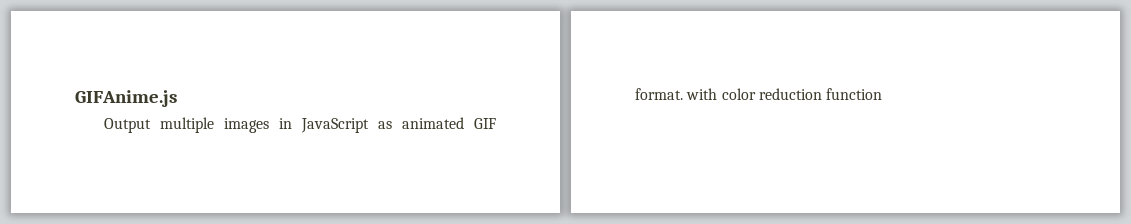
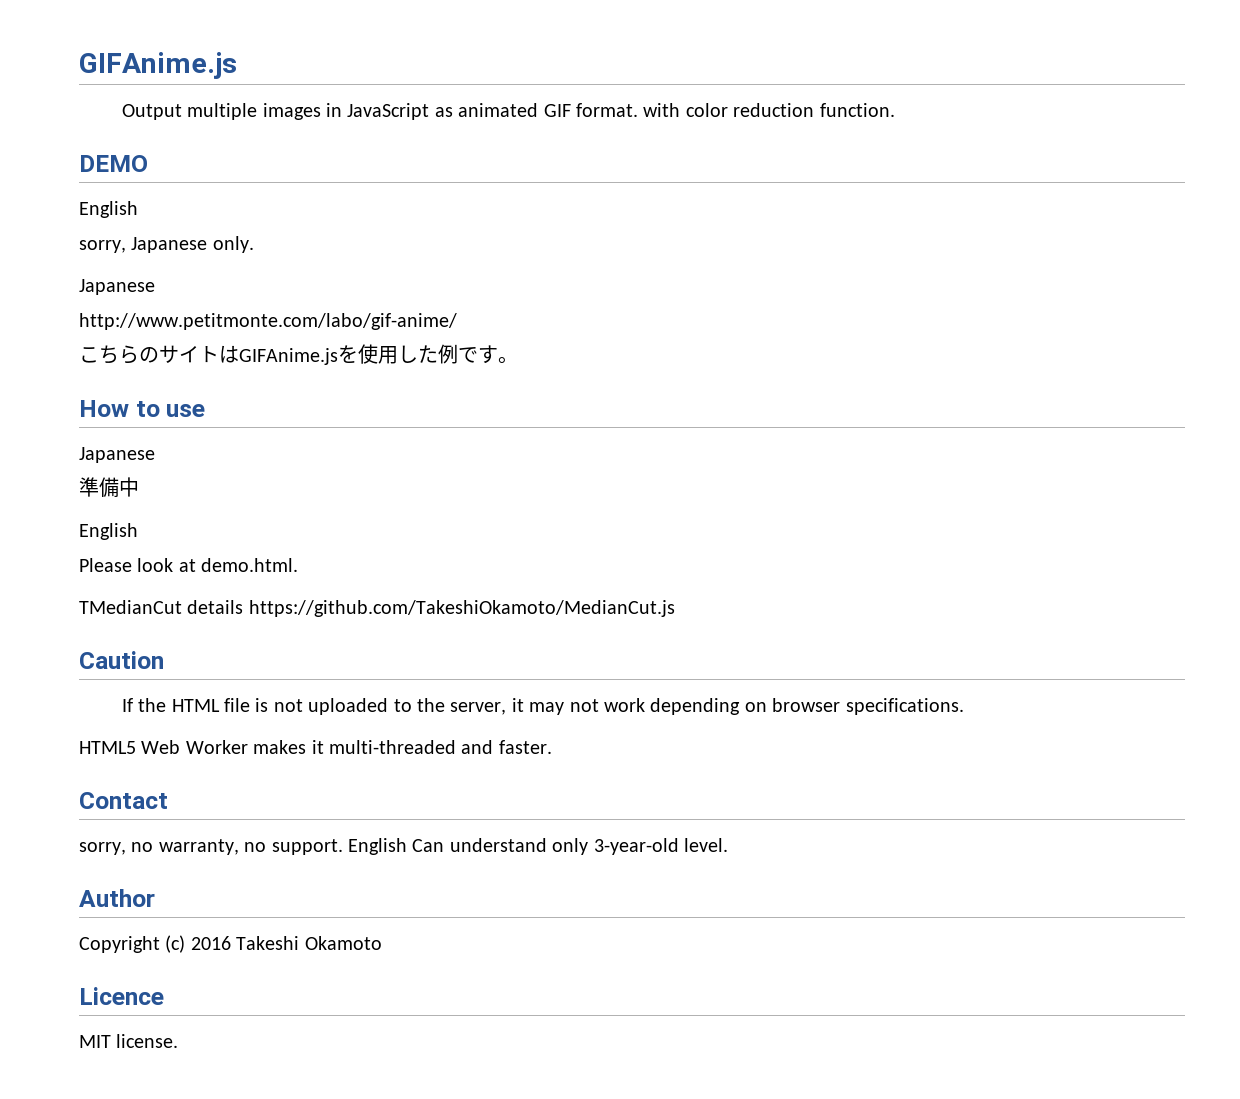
- Output multiple images in JavaScript as animated GIF format. with color reduction function
+ Output multiple images in JavaScript as animated GIF format. with color reduction function.
+ DEMO
+ English
+ sorry, Japanese only.
+ Japanese
+ http://www.petitmonte.com/labo/gif-anime/
+ こちらのサイトはGIFAnime.jsを使用した例です。
+ How to use
+ Japanese
+ 準備中
+ English
+ Please look at demo.html.
+ TMedianCut details https://github.com/TakeshiOkamoto/MedianCut.js
+ Caution
+ If the HTML file is not uploaded to the server, it may not work depending on browser specifications.
+ HTML5 Web Worker makes it multi-threaded and faster.
+ Contact
+ sorry, no warranty, no support. English Can understand only 3-year-old level.
+ Author
+ Copyright (c) 2016 Takeshi Okamoto
+ Licence
+ MIT license.

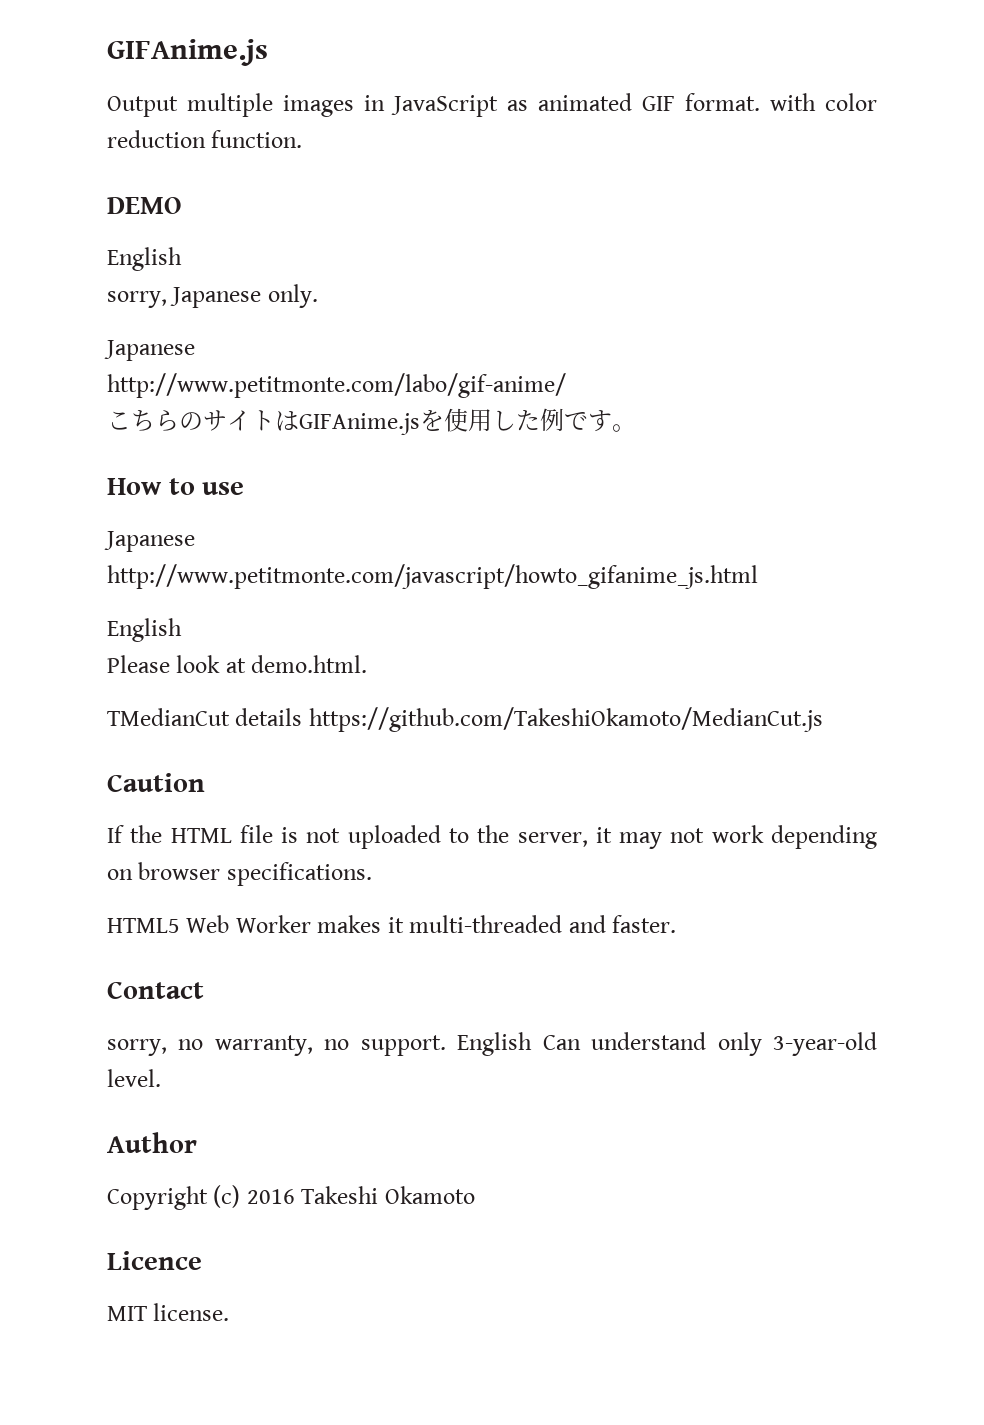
- 準備中
+ http://www.petitmonte.com/javascript/howto_gifanime_js.html

